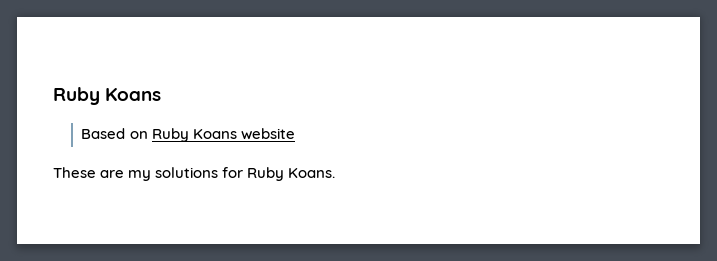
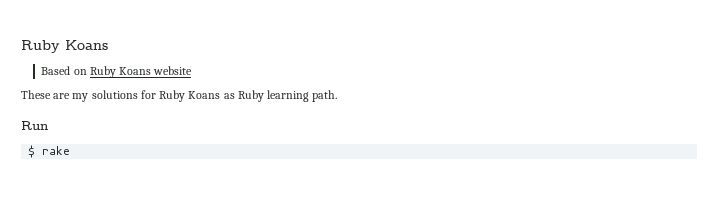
- These are my solutions for Ruby Koans.
+ These are my solutions for Ruby Koans as Ruby learning path.
+ Run
+ $ rake

